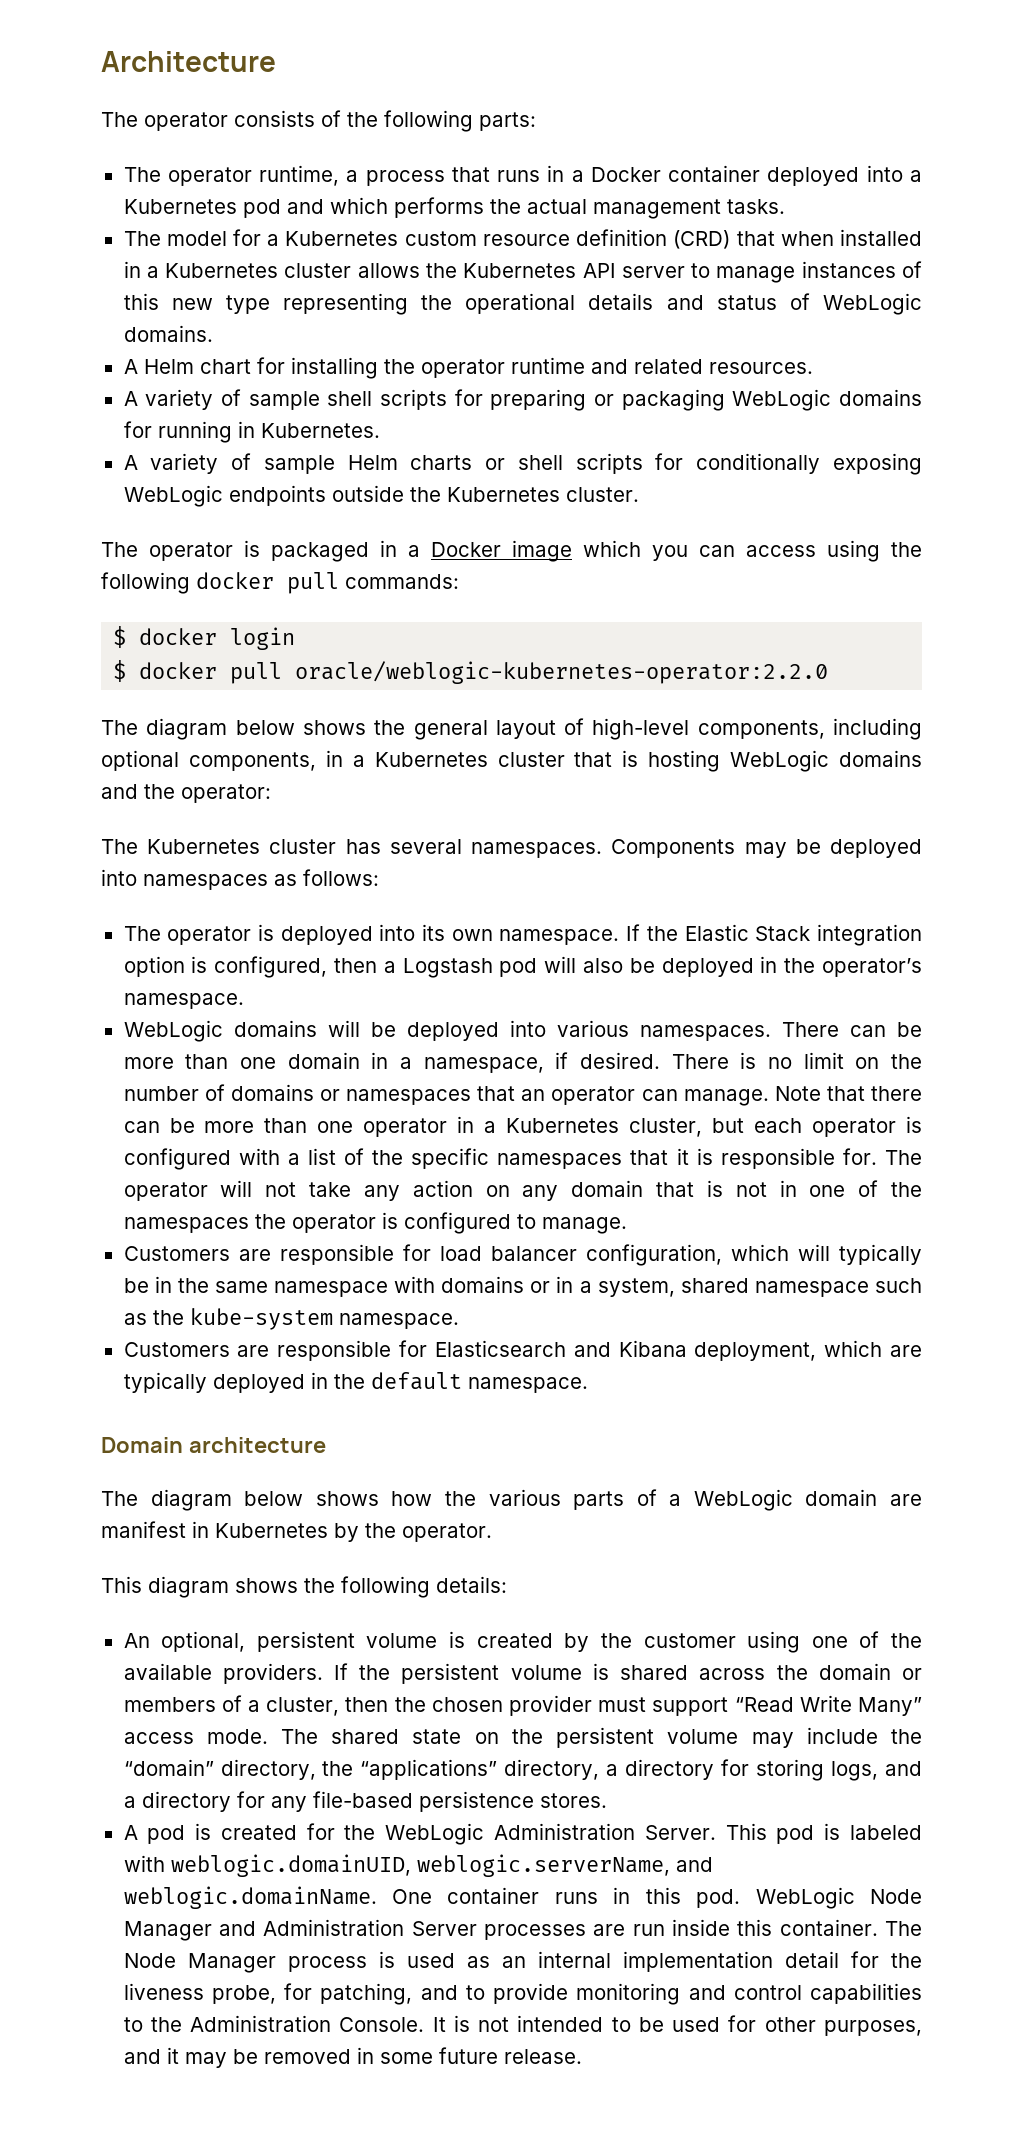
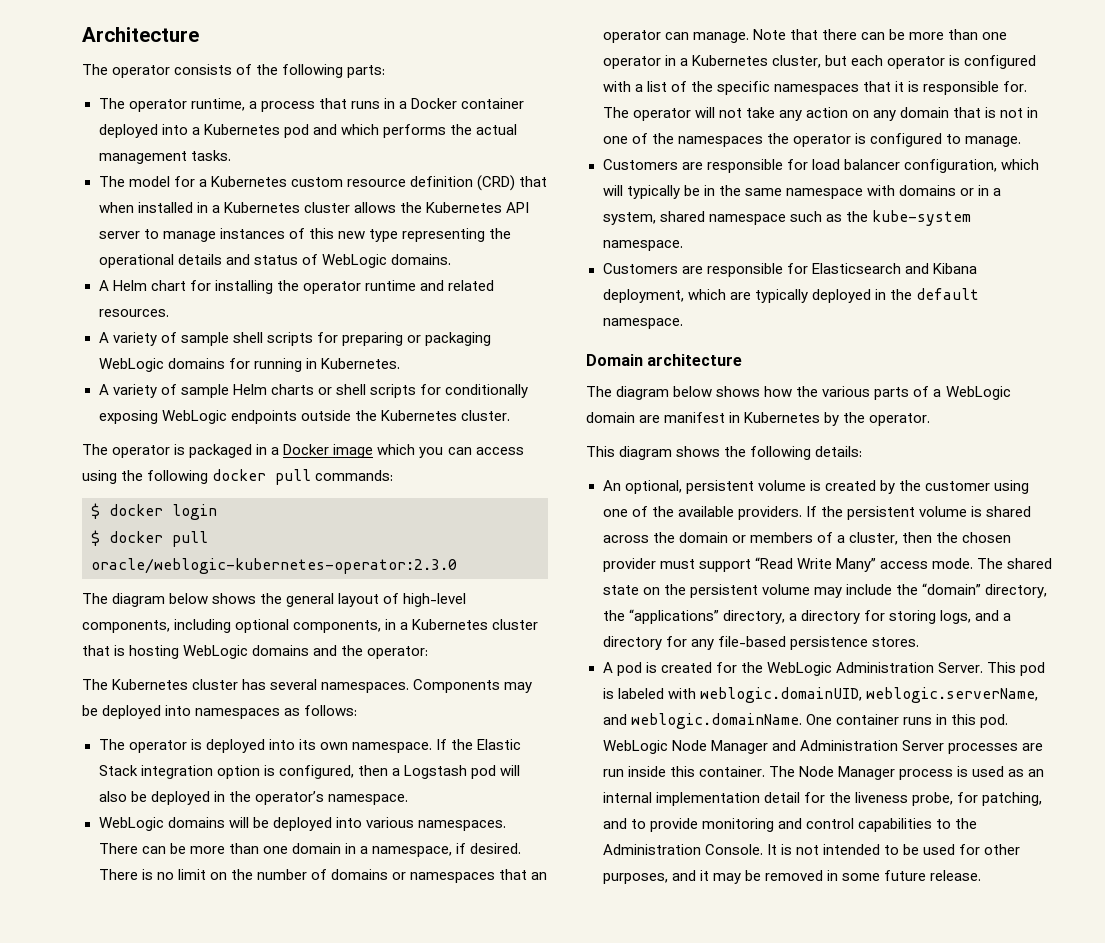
- $ docker pull oracle/weblogic-kubernetes-operator:2.2.0
+ $ docker pull oracle/weblogic-kubernetes-operator:2.3.0

